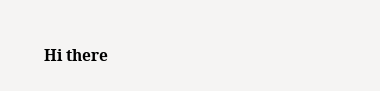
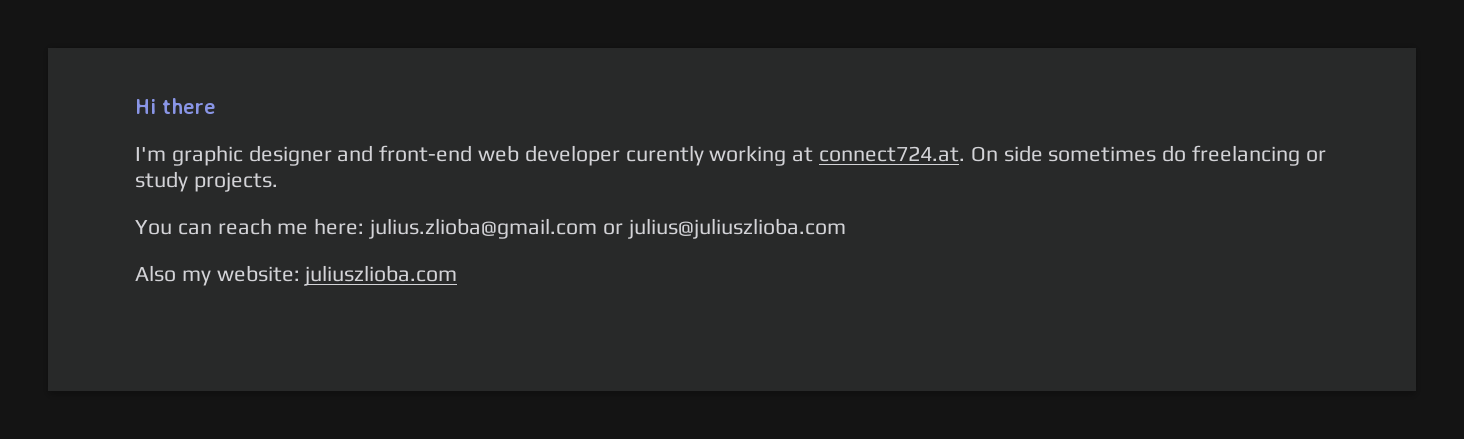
+ I'm graphic designer and front-end web developer curently working at connect724.at. On side sometimes do freelancing or study projects.
+ You can reach me here: julius.zlioba@gmail.com or julius@juliuszlioba.com
+ Also my website: juliuszlioba.com

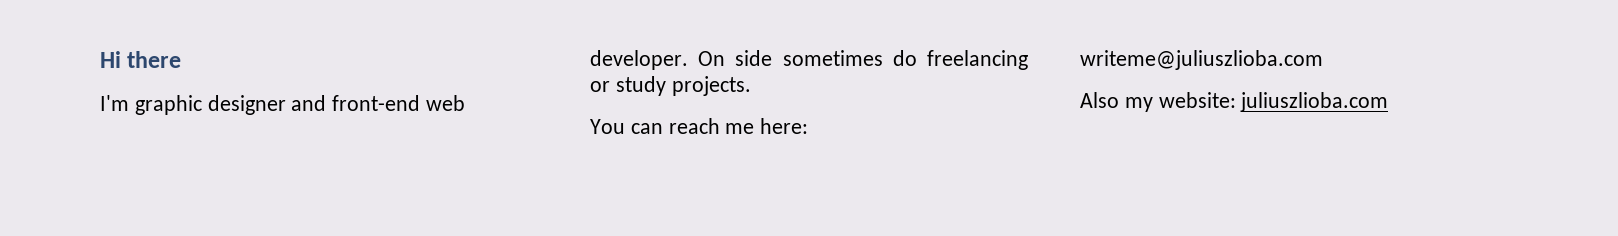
- I'm graphic designer and front-end web developer curently working at connect724.at. On side sometimes do freelancing or study projects.
+ I'm graphic designer and front-end web developer. On side sometimes do freelancing or study projects.
- You can reach me here: julius.zlioba@gmail.com or julius@juliuszlioba.com
+ You can reach me here: writeme@juliuszlioba.com

